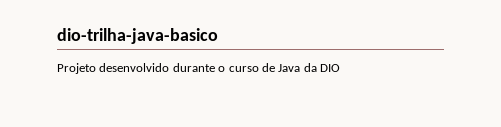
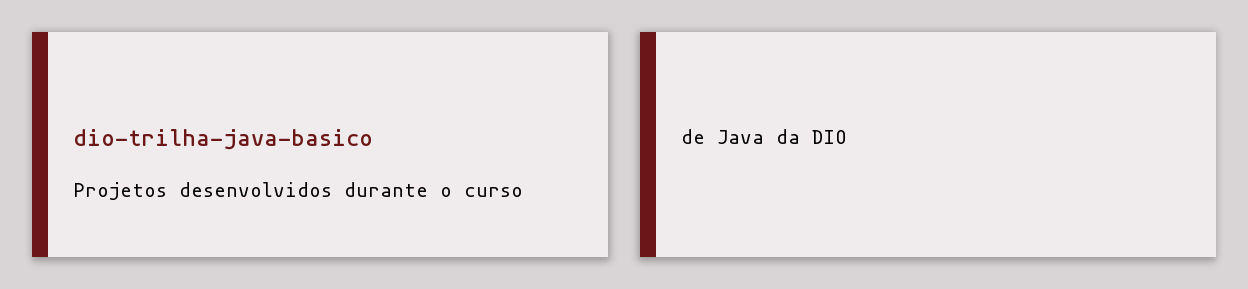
- Projeto desenvolvido durante o curso de Java da DIO
+ Projetos desenvolvidos durante o curso de Java da DIO

